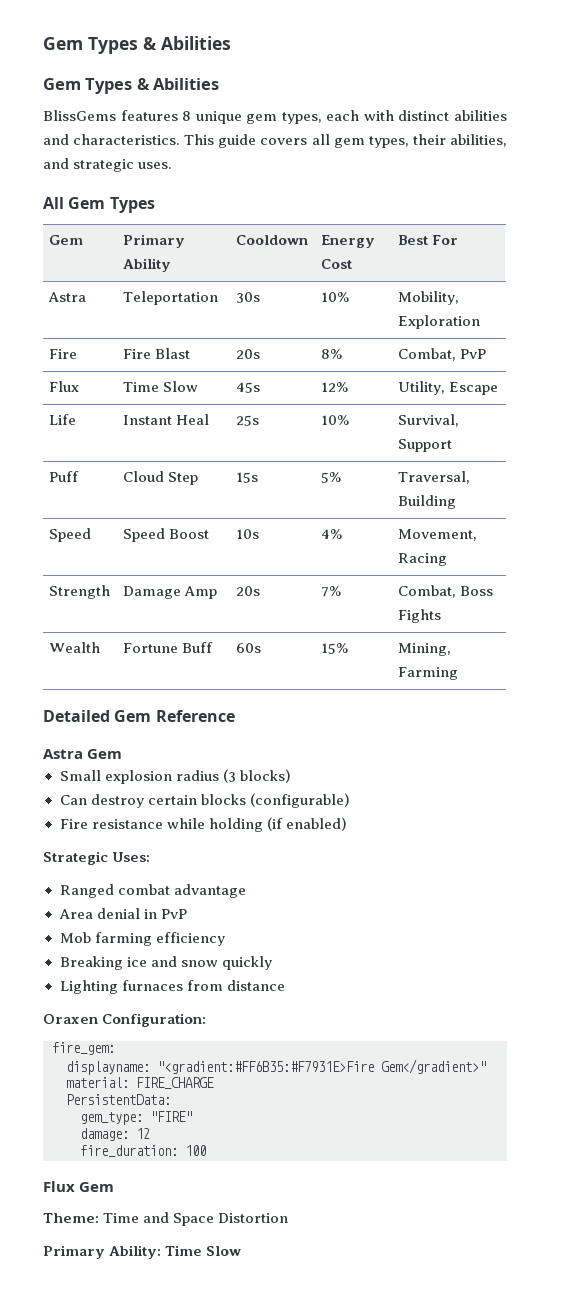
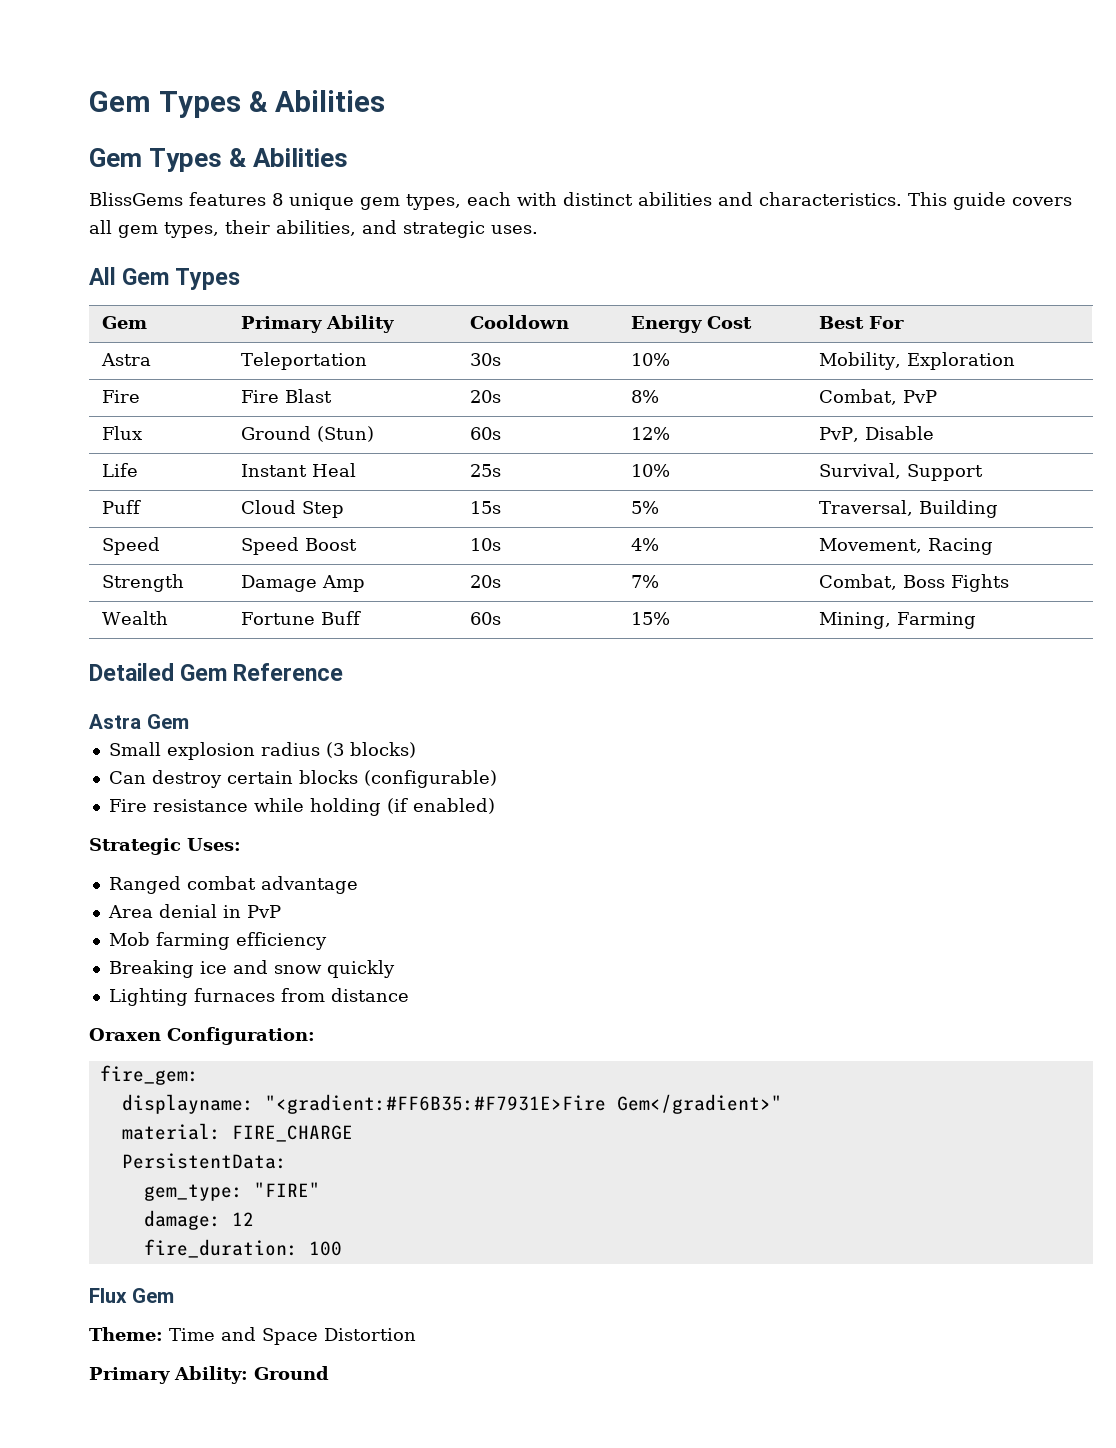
- Flux | Time Slow | 45s | 12% | Utility, Escape
+ Flux | Ground (Stun) | 60s | 12% | PvP, Disable
- Primary Ability: Time Slow
+ Primary Ability: Ground

